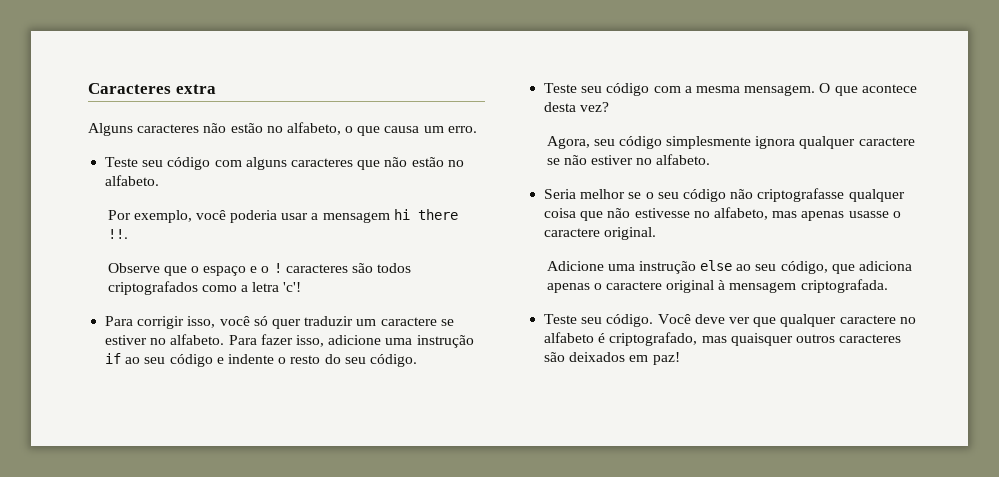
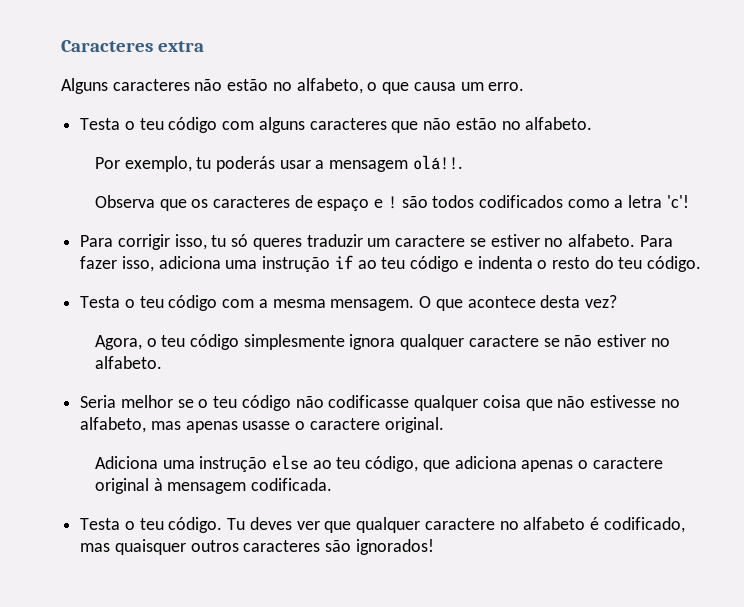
- Teste seu código com alguns caracteres que não estão no alfabeto.
+ Testa o teu código com alguns caracteres que não estão no alfabeto.
- Por exemplo, você poderia usar a mensagem hi there !!.
- Observe que o espaço e o ! caracteres são todos criptografados como a letra 'c'!
+ Por exemplo, tu poderás usar a mensagem olá!!.
+ Observa que os caracteres de espaço e ! são todos codificados como a letra 'c'!
- Para corrigir isso, você só quer traduzir um caractere se estiver no alfabeto.
+ Para corrigir isso, tu só queres traduzir um caractere se estiver no alfabeto.
- Para fazer isso, adicione uma instrução if ao seu código e indente o resto do seu código.
+ Para fazer isso, adiciona uma instrução if ao teu código e indenta o resto do teu código.
- Teste seu código com a mesma mensagem.
+ Testa o teu código com a mesma mensagem.
- Agora, seu código simplesmente ignora qualquer caractere se não estiver no alfabeto.
+ Agora, o teu código simplesmente ignora qualquer caractere se não estiver no alfabeto.
- Seria melhor se o seu código não criptografasse qualquer coisa que não estivesse no alfabeto, mas apenas usasse o caractere original.
+ Seria melhor se o teu código não codificasse qualquer coisa que não estivesse no alfabeto, mas apenas usasse o caractere original.
- Adicione uma instrução else ao seu código, que adiciona apenas o caractere original à mensagem criptografada.
- Teste seu código. Você deve ver que qualquer caractere no alfabeto é criptografado, mas quaisquer outros caracteres são deixados em paz!
+ Adiciona uma instrução else ao teu código, que adiciona apenas o caractere original à mensagem codificada.
+ Testa o teu código. Tu deves ver que qualquer caractere no alfabeto é codificado, mas quaisquer outros caracteres são ignorados!

